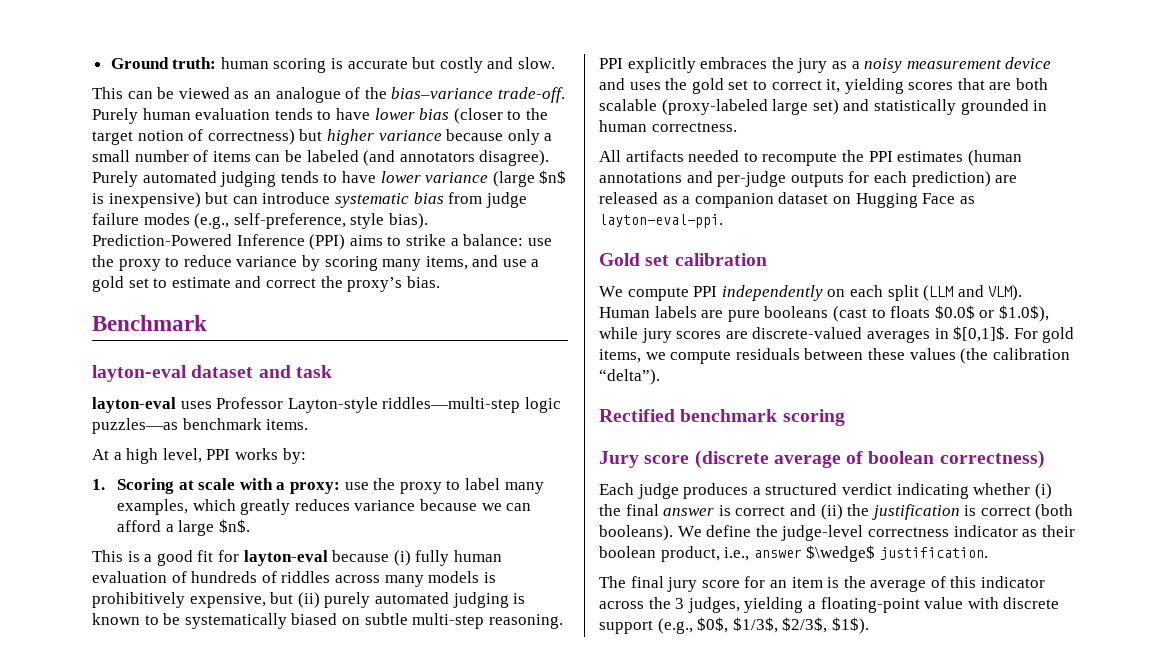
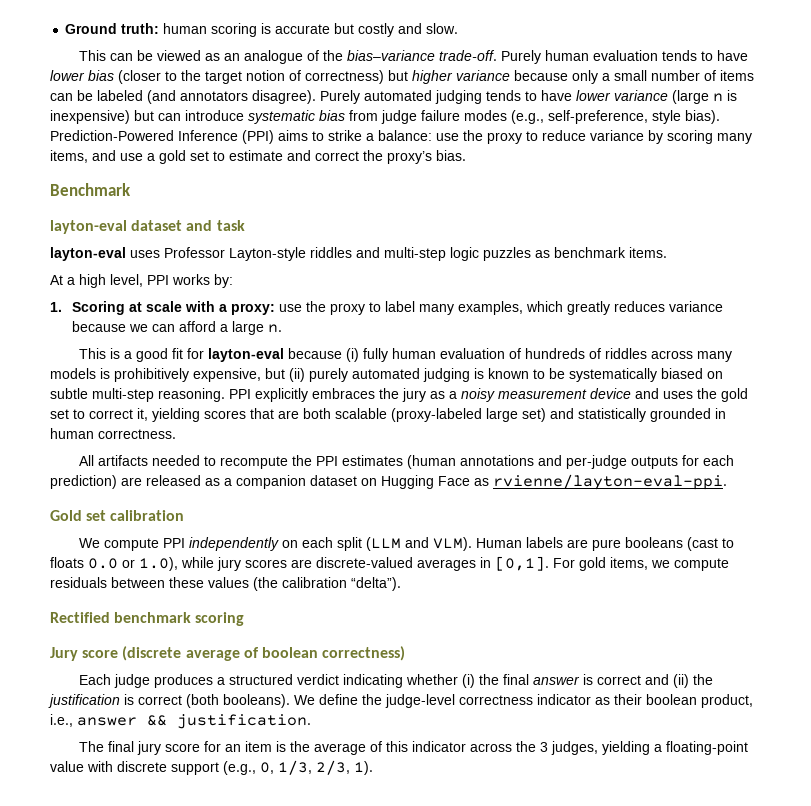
- Purely automated judging tends to have lower variance (large $n$ is inexpensive) but can introduce systematic bias from judge failure modes (e.g., self-preference, style bias).
+ Purely automated judging tends to have lower variance (large n is inexpensive) but can introduce systematic bias from judge failure modes (e.g., self-preference, style bias).
- layton-eval uses Professor Layton-style riddles—multi-step logic puzzles—as benchmark items.
+ layton-eval uses Professor Layton-style riddles and multi-step logic puzzles as benchmark items.
- 1. Scoring at scale with a proxy: use the proxy to label many examples, which greatly reduces variance because we can afford a large $n$.
+ 1. Scoring at scale with a proxy: use the proxy to label many examples, which greatly reduces variance because we can afford a large n.
- All artifacts needed to recompute the PPI estimates (human annotations and per-judge outputs for each prediction) are released as a companion dataset on Hugging Face as layton-eval-ppi.
+ All artifacts needed to recompute the PPI estimates (human annotations and per-judge outputs for each prediction) are released as a companion dataset on Hugging Face as rvienne/layton-eval-ppi.
- Human labels are pure booleans (cast to floats $0.0$ or $1.0$), while jury scores are discrete-valued averages in $[0,1]$.
+ Human labels are pure booleans (cast to floats 0.0 or 1.0), while jury scores are discrete-valued averages in [0,1].
- We define the judge-level correctness indicator as their boolean product, i.e., answer $\wedge$ justification.
+ We define the judge-level correctness indicator as their boolean product, i.e., answer && justification.
- The final jury score for an item is the average of this indicator across the 3 judges, yielding a floating-point value with discrete support (e.g., $0$, $1/3$, $2/3$, $1$).
+ The final jury score for an item is the average of this indicator across the 3 judges, yielding a floating-point value with discrete support (e.g., 0, 1/3, 2/3, 1).

